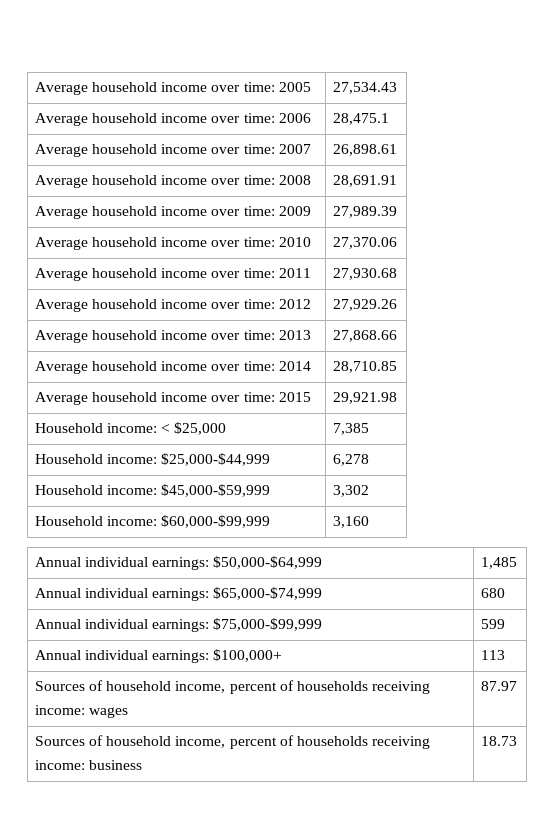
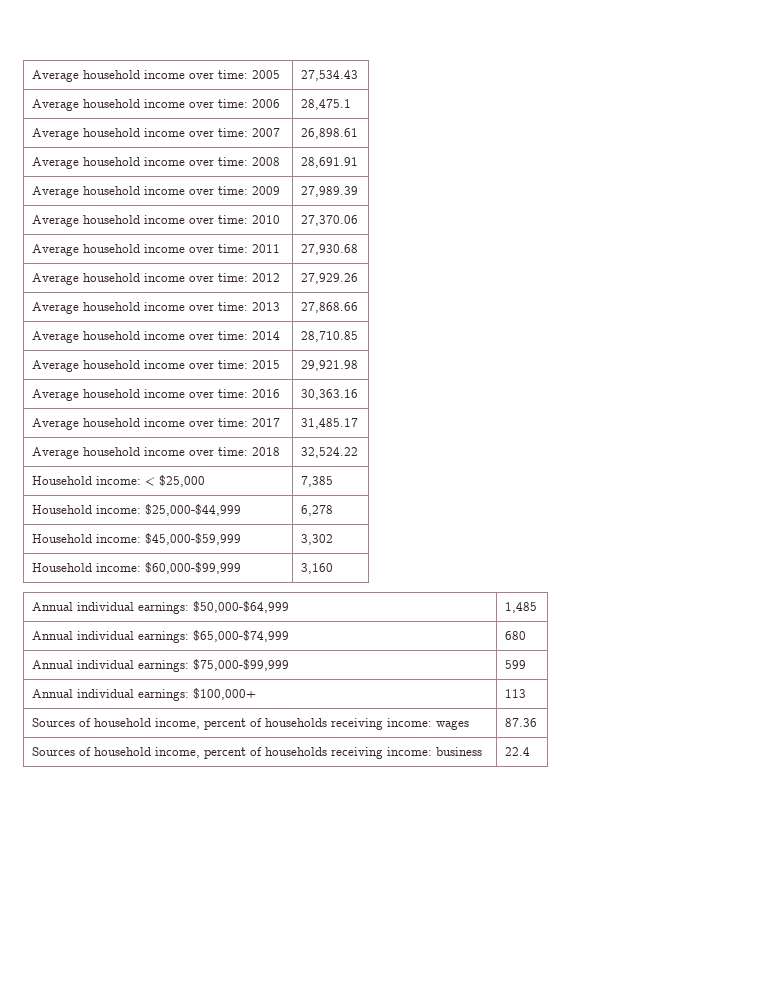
+ Average household income over time: 2016 | 30,363.16
+ Average household income over time: 2017 | 31,485.17
+ Average household income over time: 2018 | 32,524.22
- Sources of household income, percent of households receiving income: wages | 87.97
+ Sources of household income, percent of households receiving income: wages | 87.36
- Sources of household income, percent of households receiving income: business | 18.73
+ Sources of household income, percent of households receiving income: business | 22.4

